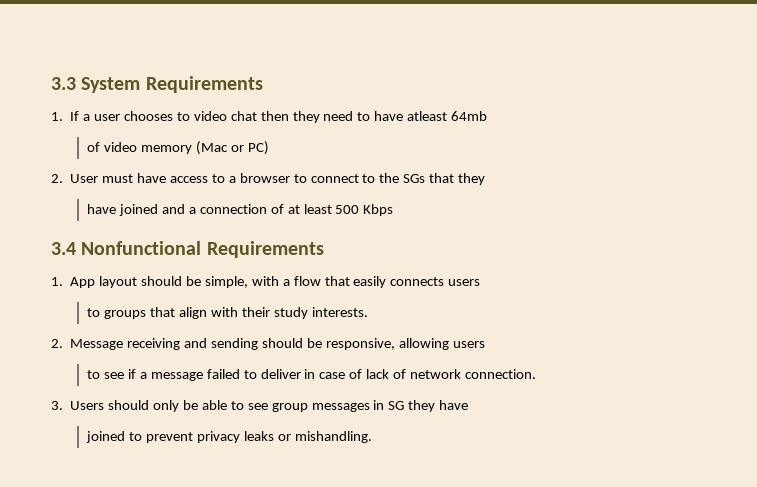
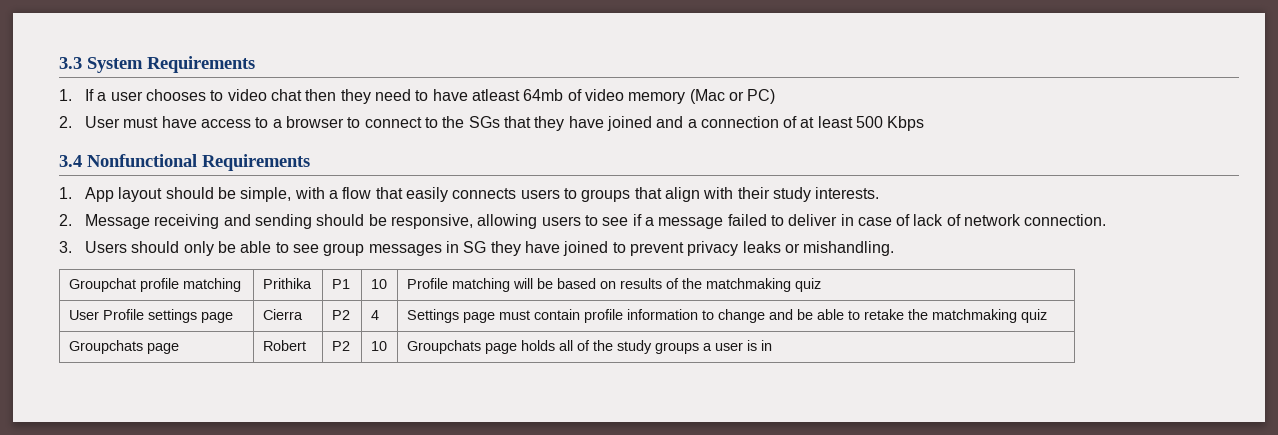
- 1. If a user chooses to video chat then they need to have atleast 64mb
- of video memory (Mac or PC)
+ 1. If a user chooses to video chat then they need to have atleast 64mb of video memory (Mac or PC)
- 2. User must have access to a browser to connect to the SGs that they
- have joined and a connection of at least 500 Kbps
+ 2. User must have access to a browser to connect to the SGs that they have joined and a connection of at least 500 Kbps
- 1. App layout should be simple, with a flow that easily connects users
- to groups that align with their study interests.
+ 1. App layout should be simple, with a flow that easily connects users to groups that align with their study interests.
- 2. Message receiving and sending should be responsive, allowing users
- to see if a message failed to deliver in case of lack of network connection.
+ 2. Message receiving and sending should be responsive, allowing users to see if a message failed to deliver in case of lack of network connection.
- 3. Users should only be able to see group messages in SG they have
- joined to prevent privacy leaks or mishandling.
+ 3. Users should only be able to see group messages in SG they have joined to prevent privacy leaks or mishandling.
+ Groupchat profile matching | Prithika | P1 | 10 | Profile matching will be based on results of the matchmaking quiz
+ User Profile settings page | Cierra | P2 | 4 | Settings page must contain profile information to change and be able to retake the matchmaking quiz
+ Groupchats page | Robert | P2 | 10 | Groupchats page holds all of the study groups a user is in

